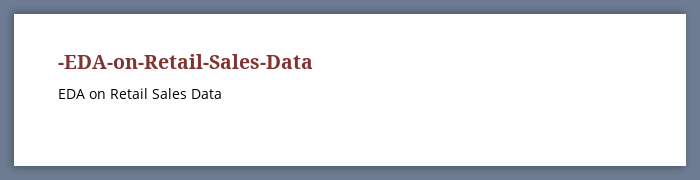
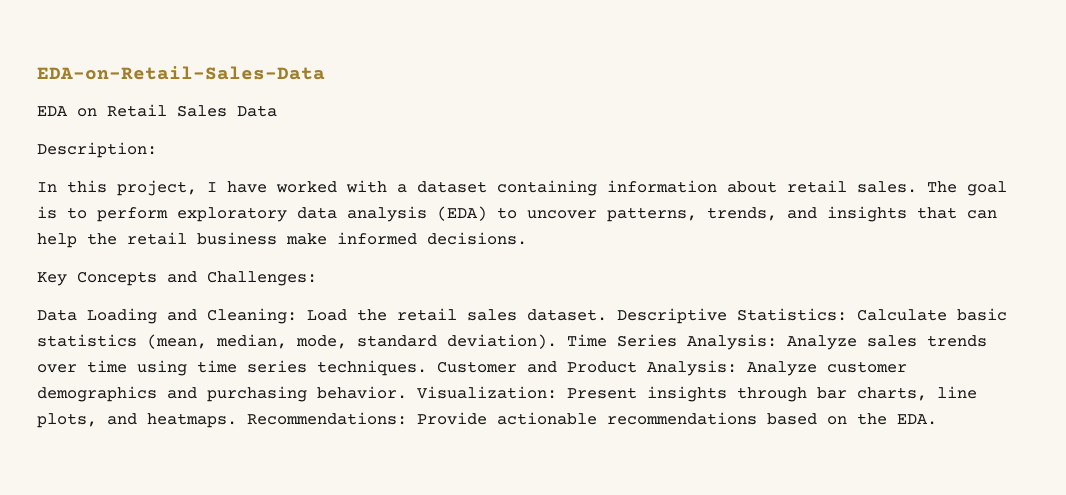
- -EDA-on-Retail-Sales-Data
+ EDA-on-Retail-Sales-Data
+ Description:
+ In this project, I have worked with a dataset containing information about retail sales. The goal is to perform exploratory data analysis (EDA) to uncover patterns, trends, and insights that can help the retail business make informed decisions.
+ Key Concepts and Challenges:
+ Data Loading and Cleaning: Load the retail sales dataset. Descriptive Statistics: Calculate basic statistics (mean, median, mode, standard deviation). Time Series Analysis: Analyze sales trends over time using time series techniques. Customer and Product Analysis: Analyze customer demographics and purchasing behavior. Visualization: Present insights through bar charts, line plots, and heatmaps. Recommendations: Provide actionable recommendations based on the EDA.

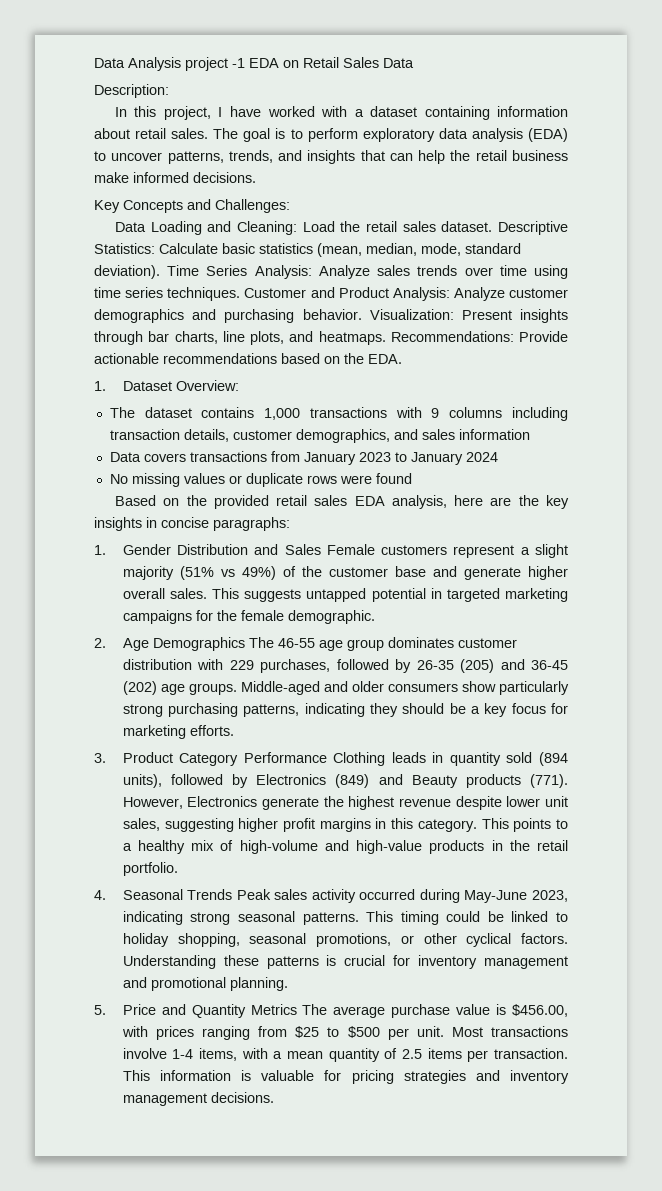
- EDA-on-Retail-Sales-Data
- EDA on Retail Sales Data
+ Data Analysis project -1 EDA on Retail Sales Data
+ 1. Dataset Overview:
+ The dataset contains 1,000 transactions with 9 columns including transaction details, customer demographics, and sales information
+ Data covers transactions from January 2023 to January 2024
+ No missing values or duplicate rows were found
+ Based on the provided retail sales EDA analysis, here are the key insights in concise paragraphs:
+ 1. Gender Distribution and Sales Female customers represent a slight majority (51% vs 49%) of the customer base and generate higher overall sales. This suggests untapped potential in targeted marketing campaigns for the female demographic.
+ 2. Age Demographics The 46-55 age group dominates customer distribution with 229 purchases, followed by 26-35 (205) and 36-45 (202) age groups. Middle-aged and older consumers show particularly strong purchasing patterns, indicating they should be a key focus for marketing efforts.
+ 3. Product Category Performance Clothing leads in quantity sold (894 units), followed by Electronics (849) and Beauty products (771). However, Electronics generate the highest revenue despite lower unit sales, suggesting higher profit margins in this category. This points to a healthy mix of high-volume and high-value products in the retail portfolio.
+ 4. Seasonal Trends Peak sales activity occurred during May-June 2023, indicating strong seasonal patterns. This timing could be linked to holiday shopping, seasonal promotions, or other cyclical factors. Understanding these patterns is crucial for inventory management and promotional planning.
+ 5. Price and Quantity Metrics The average purchase value is $456.00, with prices ranging from $25 to $500 per unit. Most transactions involve 1-4 items, with a mean quantity of 2.5 items per transaction. This information is valuable for pricing strategies and inventory management decisions.

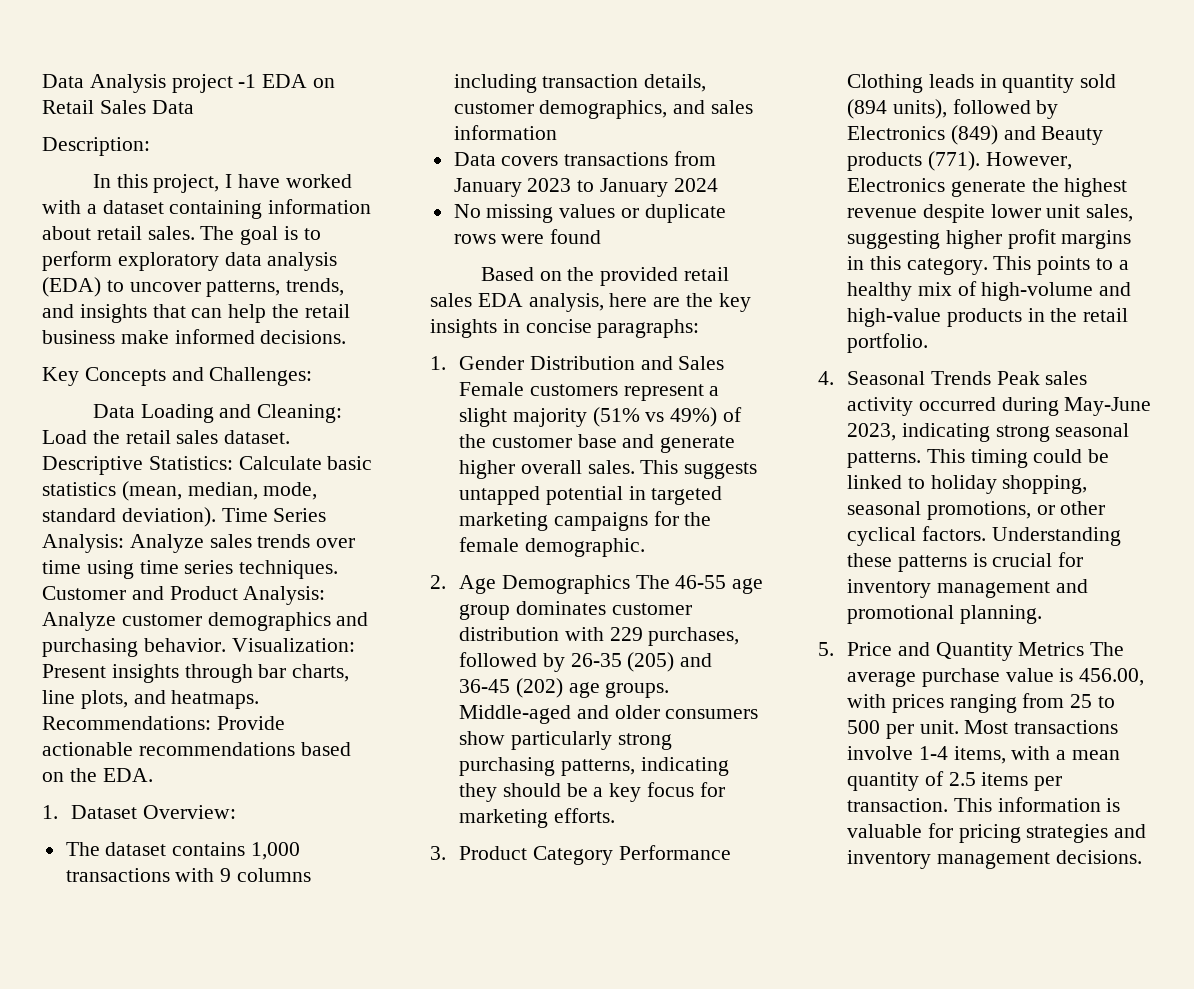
- 5. Price and Quantity Metrics The average purchase value is $456.00, with prices ranging from $25 to $500 per unit.
+ 5. Price and Quantity Metrics The average purchase value is 456.00, with prices ranging from 25 to 500 per unit.

